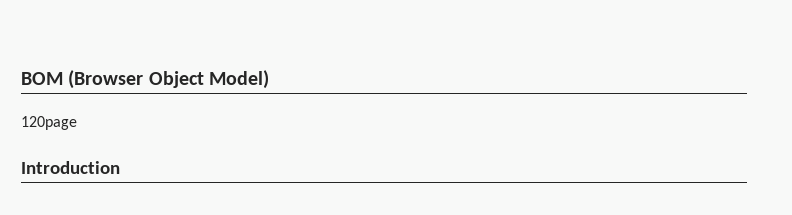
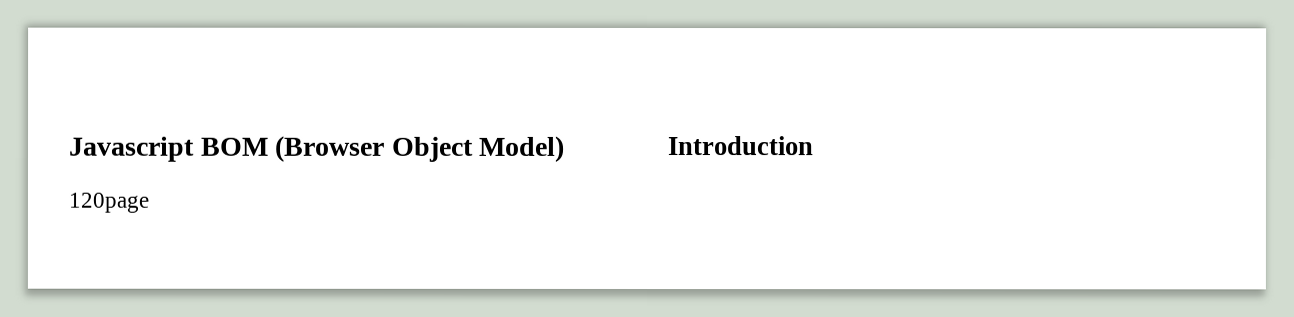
- BOM (Browser Object Model)
+ Javascript BOM (Browser Object Model)

